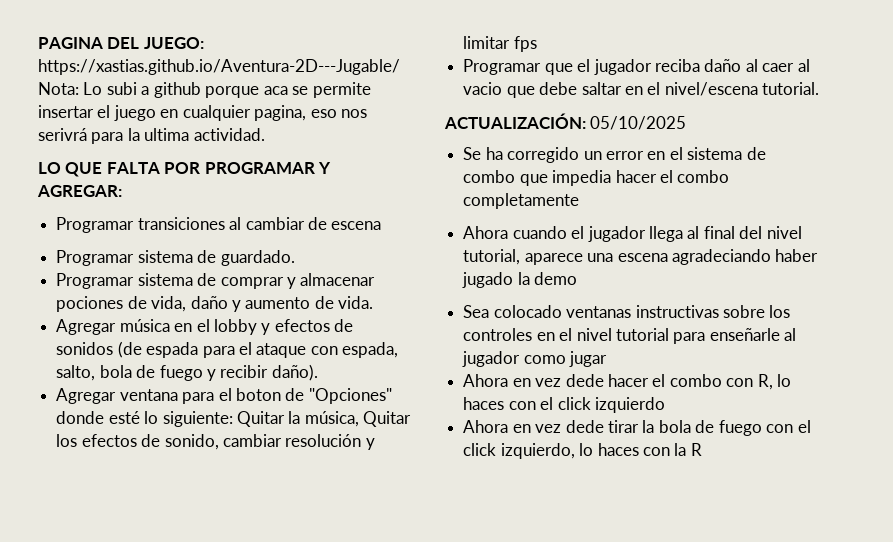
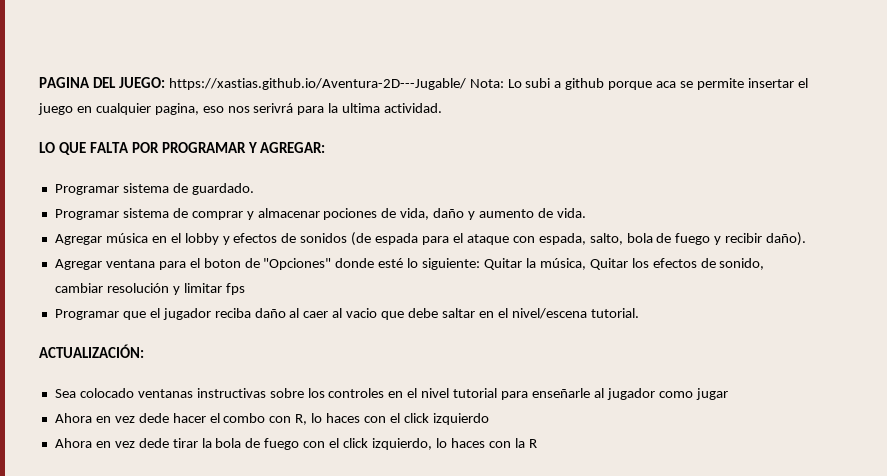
- Programar transiciones al cambiar de escena
- ACTUALIZACIÓN: 05/10/2025
- Se ha corregido un error en el sistema de combo que impedia hacer el combo completamente
- Ahora cuando el jugador llega al final del nivel tutorial, aparece una escena agradeciando haber jugado la demo
+ ACTUALIZACIÓN:

